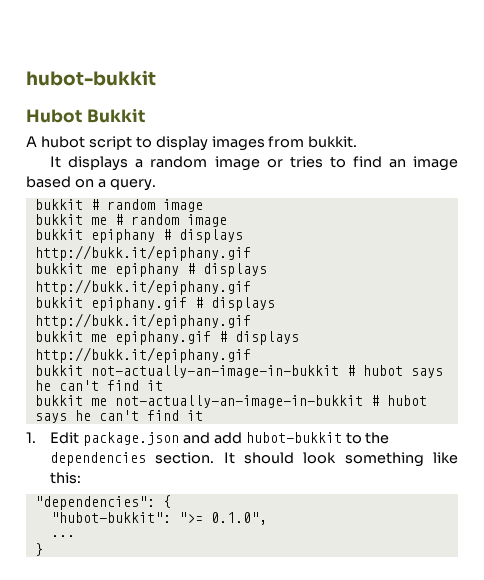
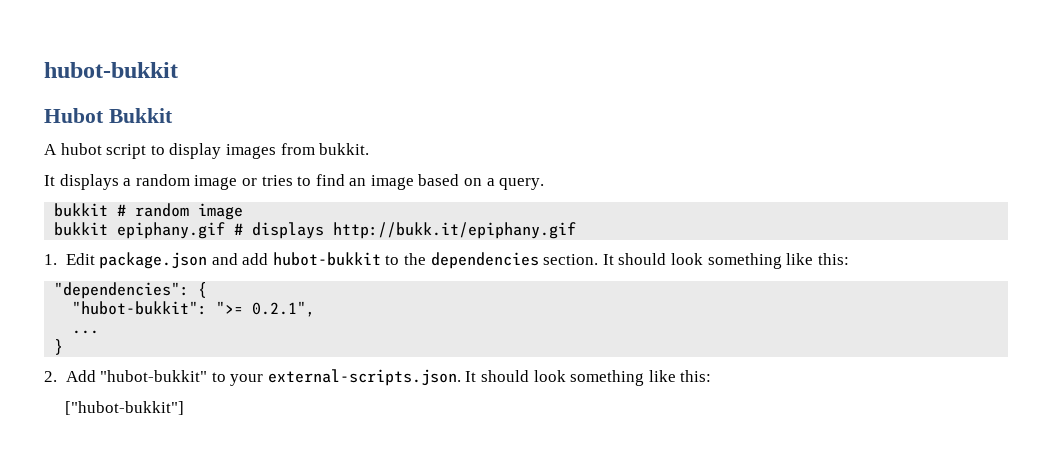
- bukkit me # random image
- bukkit epiphany # displays http://bukk.it/epiphany.gif
- bukkit me epiphany # displays http://bukk.it/epiphany.gif
- bukkit me epiphany.gif # displays http://bukk.it/epiphany.gif
- bukkit not-actually-an-image-in-bukkit # hubot says he can't find it
- bukkit me not-actually-an-image-in-bukkit # hubot says he can't find it
- "hubot-bukkit": ">= 0.1.0",
+ "hubot-bukkit": ">= 0.2.1",
+ 2. Add "hubot-bukkit" to your external-scripts.json. It should look something like this:
+ ["hubot-bukkit"]

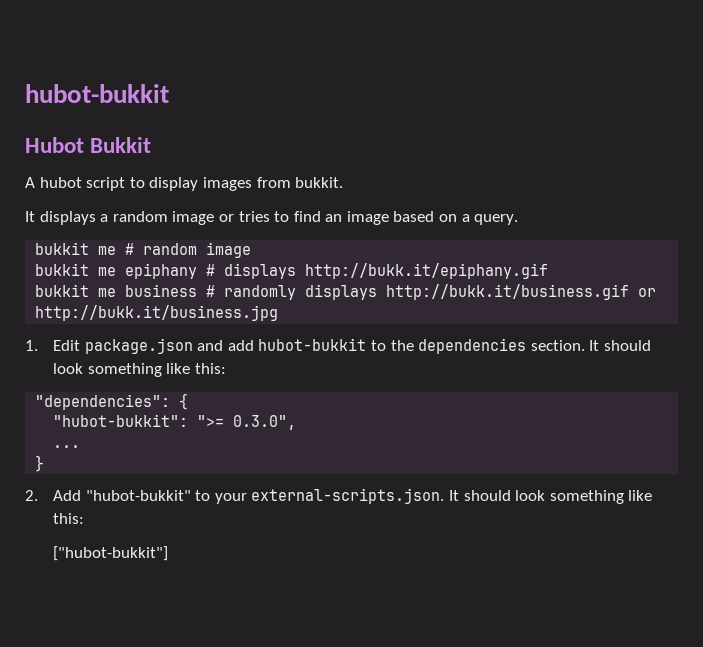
- bukkit # random image
+ bukkit me # random image
- bukkit epiphany.gif # displays http://bukk.it/epiphany.gif
+ bukkit me epiphany # displays http://bukk.it/epiphany.gif
+ bukkit me business # randomly displays http://bukk.it/business.gif or http://bukk.it/business.jpg
- "hubot-bukkit": ">= 0.2.1",
+ "hubot-bukkit": ">= 0.3.0",

